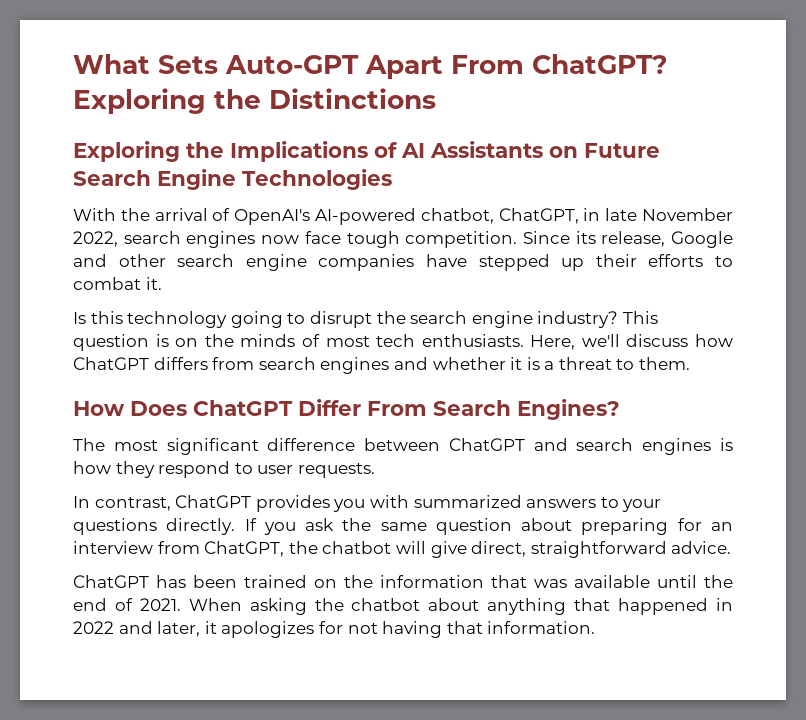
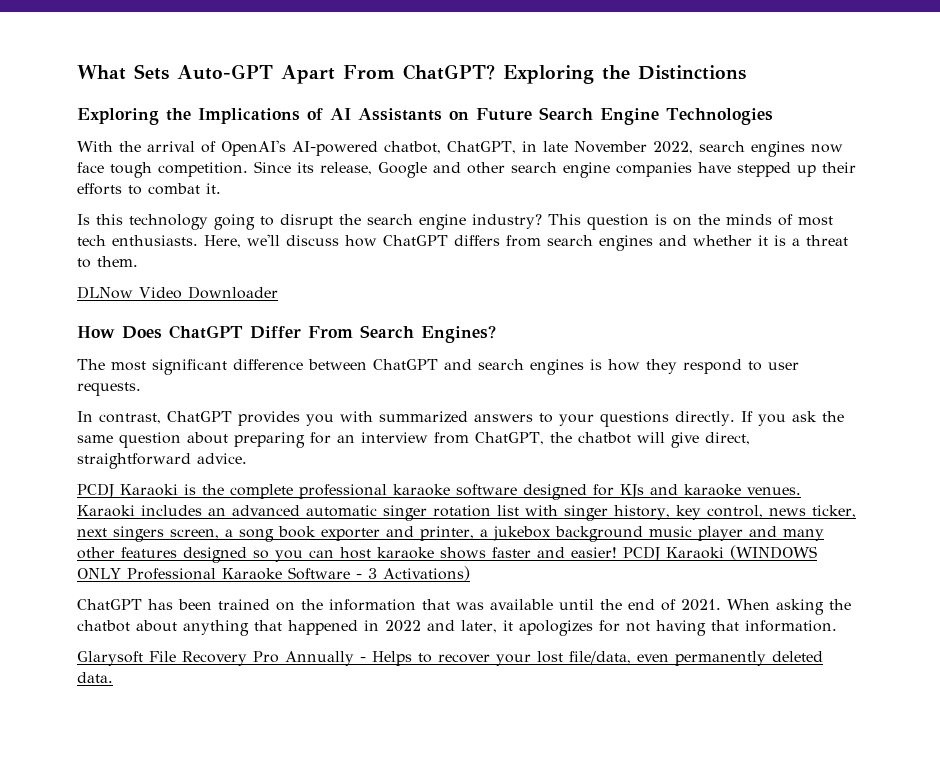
+ DLNow Video Downloader
+ PCDJ Karaoki is the complete professional karaoke software designed for KJs and karaoke venues. Karaoki includes an advanced automatic singer rotation list with singer history, key control, news ticker, next singers screen, a song book exporter and printer, a jukebox background music player and many other features designed so you can host karaoke shows faster and easier! PCDJ Karaoki (WINDOWS ONLY Professional Karaoke Software - 3 Activations)
+ Glarysoft File Recovery Pro Annually - Helps to recover your lost file/data, even permanently deleted data.

